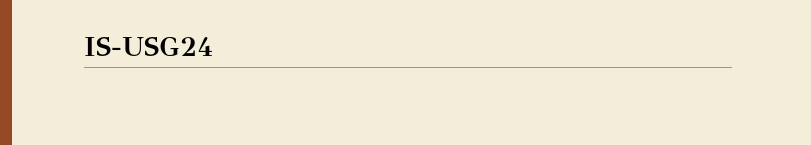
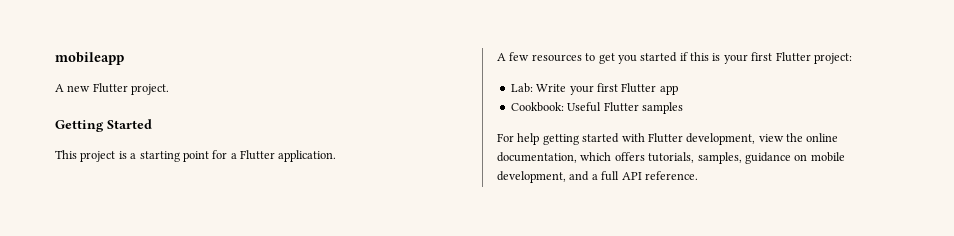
- IS-USG24
+ mobileapp
+ A new Flutter project.
+ Getting Started
+ This project is a starting point for a Flutter application.
+ A few resources to get you started if this is your first Flutter project:
+ Lab: Write your first Flutter app
+ Cookbook: Useful Flutter samples
+ For help getting started with Flutter development, view the online documentation, which offers tutorials, samples, guidance on mobile development, and a full API reference.

